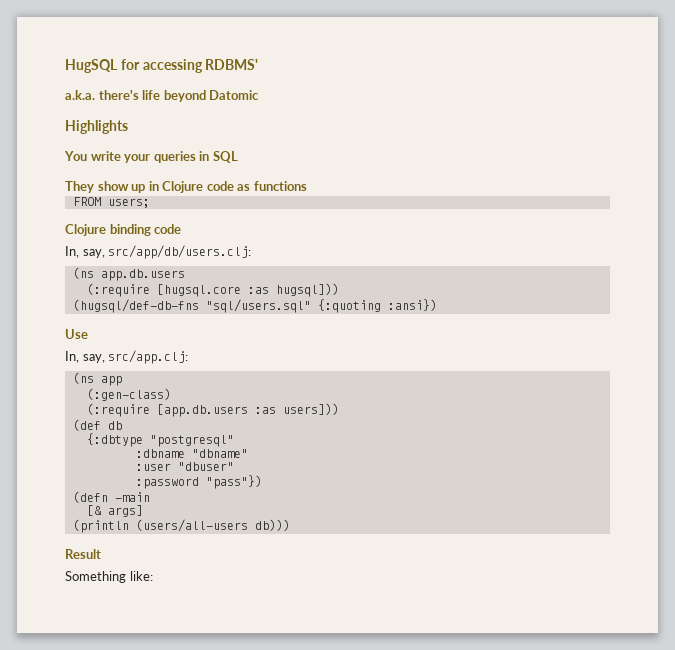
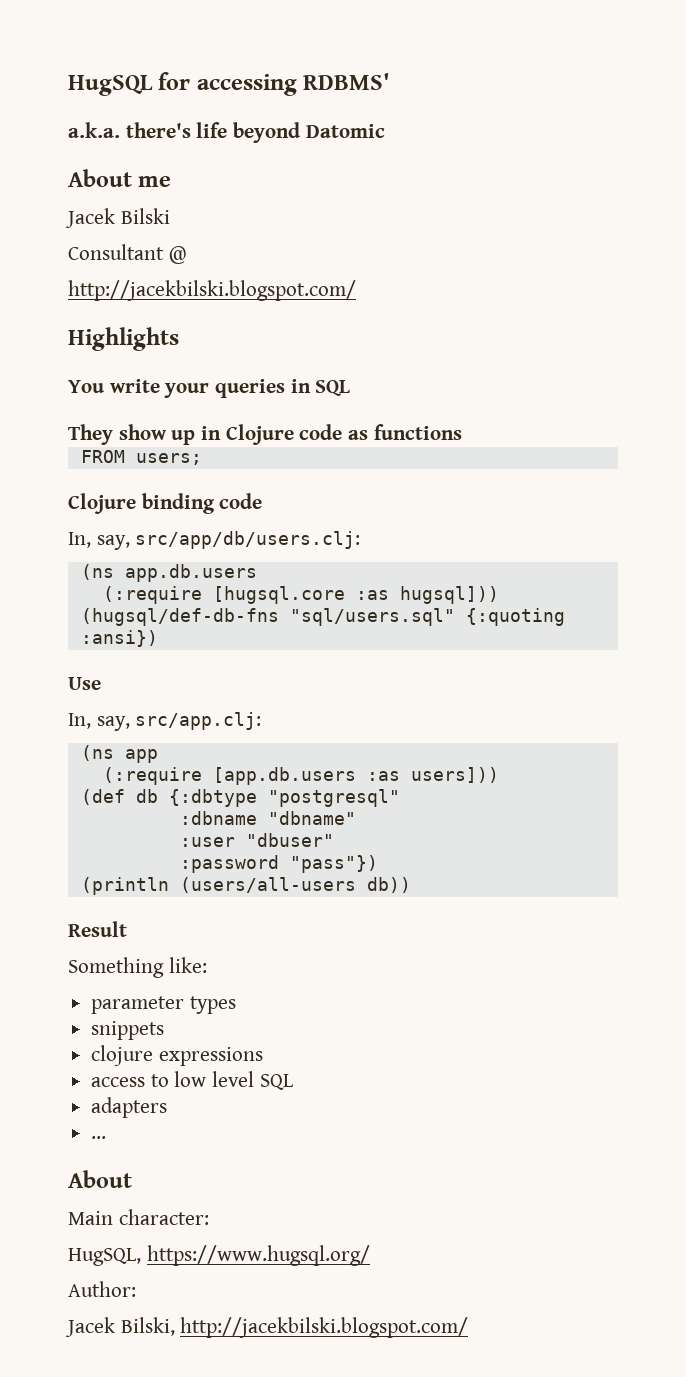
+ About me
+ Jacek Bilski
+ Consultant @
+ http://jacekbilski.blogspot.com/
- (:gen-class)
- (def db
- {:dbtype "postgresql"
+ (def db {:dbtype "postgresql"
- (defn -main
- [& args]
- (println (users/all-users db)))
+ (println (users/all-users db))
+ parameter types
+ snippets
+ clojure expressions
+ access to low level SQL
+ adapters
+ ...
+ About
+ Main character:
+ HugSQL, https://www.hugsql.org/
+ Author:
+ Jacek Bilski, http://jacekbilski.blogspot.com/

